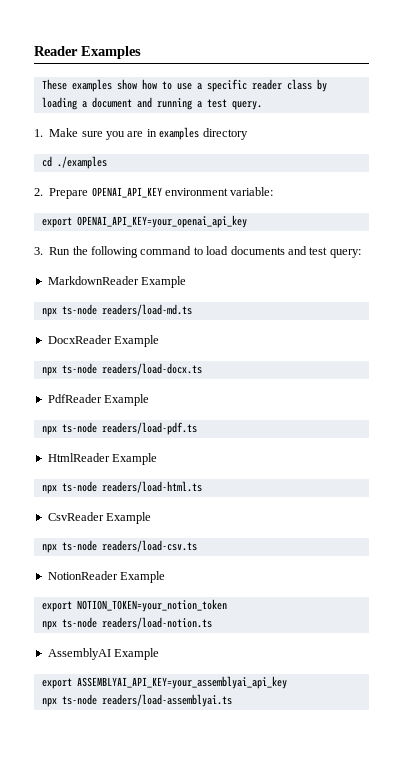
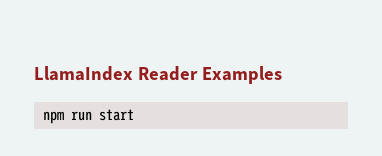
- Reader Examples
+ LlamaIndex Reader Examples
- These examples show how to use a specific reader class by loading a document and running a test query.
- 1. Make sure you are in examples directory
- cd ./examples
- 2. Prepare OPENAI_API_KEY environment variable:
- export OPENAI_API_KEY=your_openai_api_key
- 3. Run the following command to load documents and test query:
- MarkdownReader Example
- npx ts-node readers/load-md.ts
- DocxReader Example
- npx ts-node readers/load-docx.ts
- PdfReader Example
- npx ts-node readers/load-pdf.ts
- HtmlReader Example
- npx ts-node readers/load-html.ts
- CsvReader Example
- npx ts-node readers/load-csv.ts
- NotionReader Example
- export NOTION_TOKEN=your_notion_token
- npx ts-node readers/load-notion.ts
- AssemblyAI Example
- export ASSEMBLYAI_API_KEY=your_assemblyai_api_key
- npx ts-node readers/load-assemblyai.ts
+ npm run start

